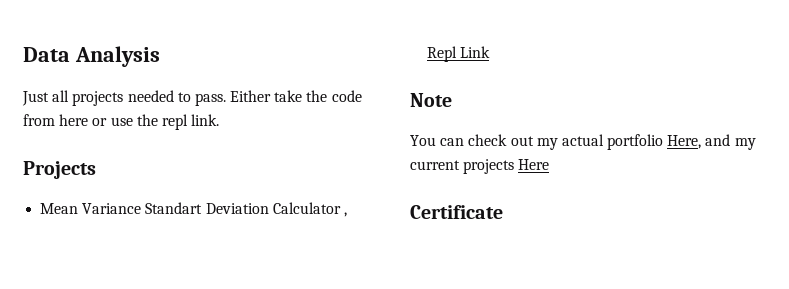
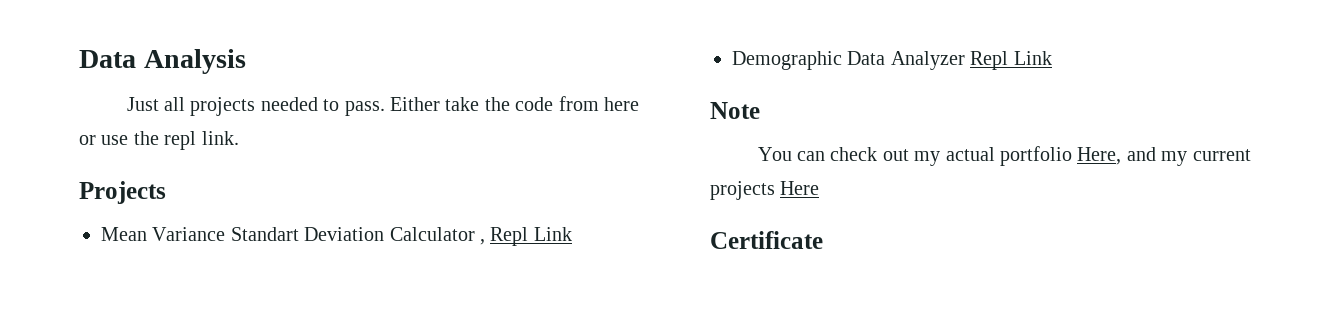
+ Demographic Data Analyzer Repl Link

